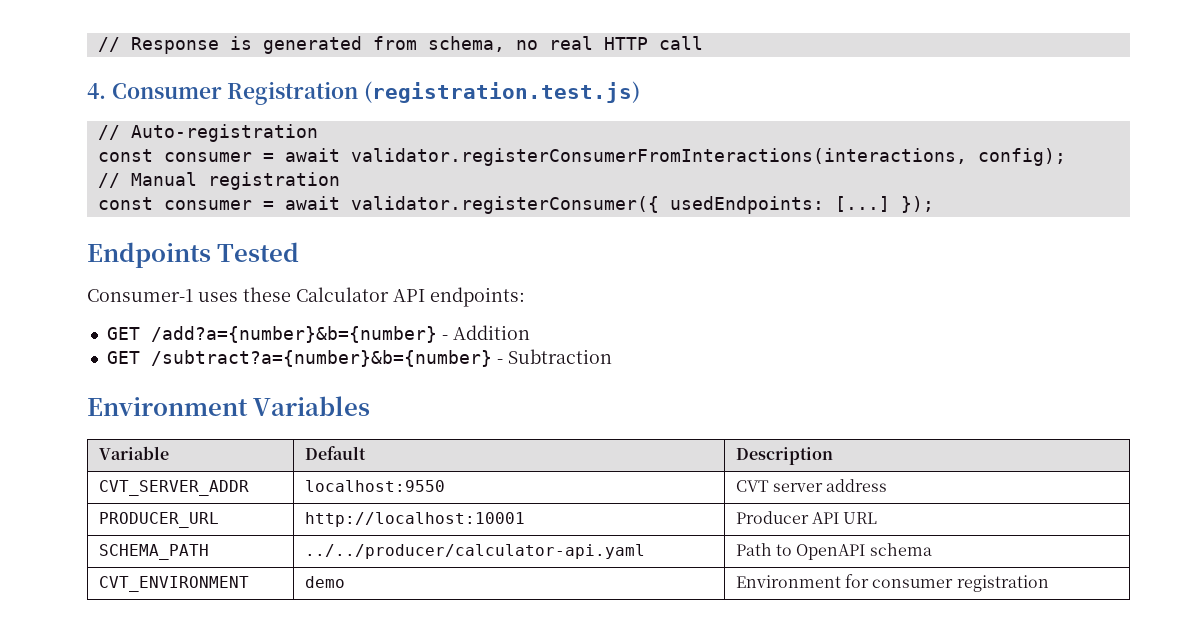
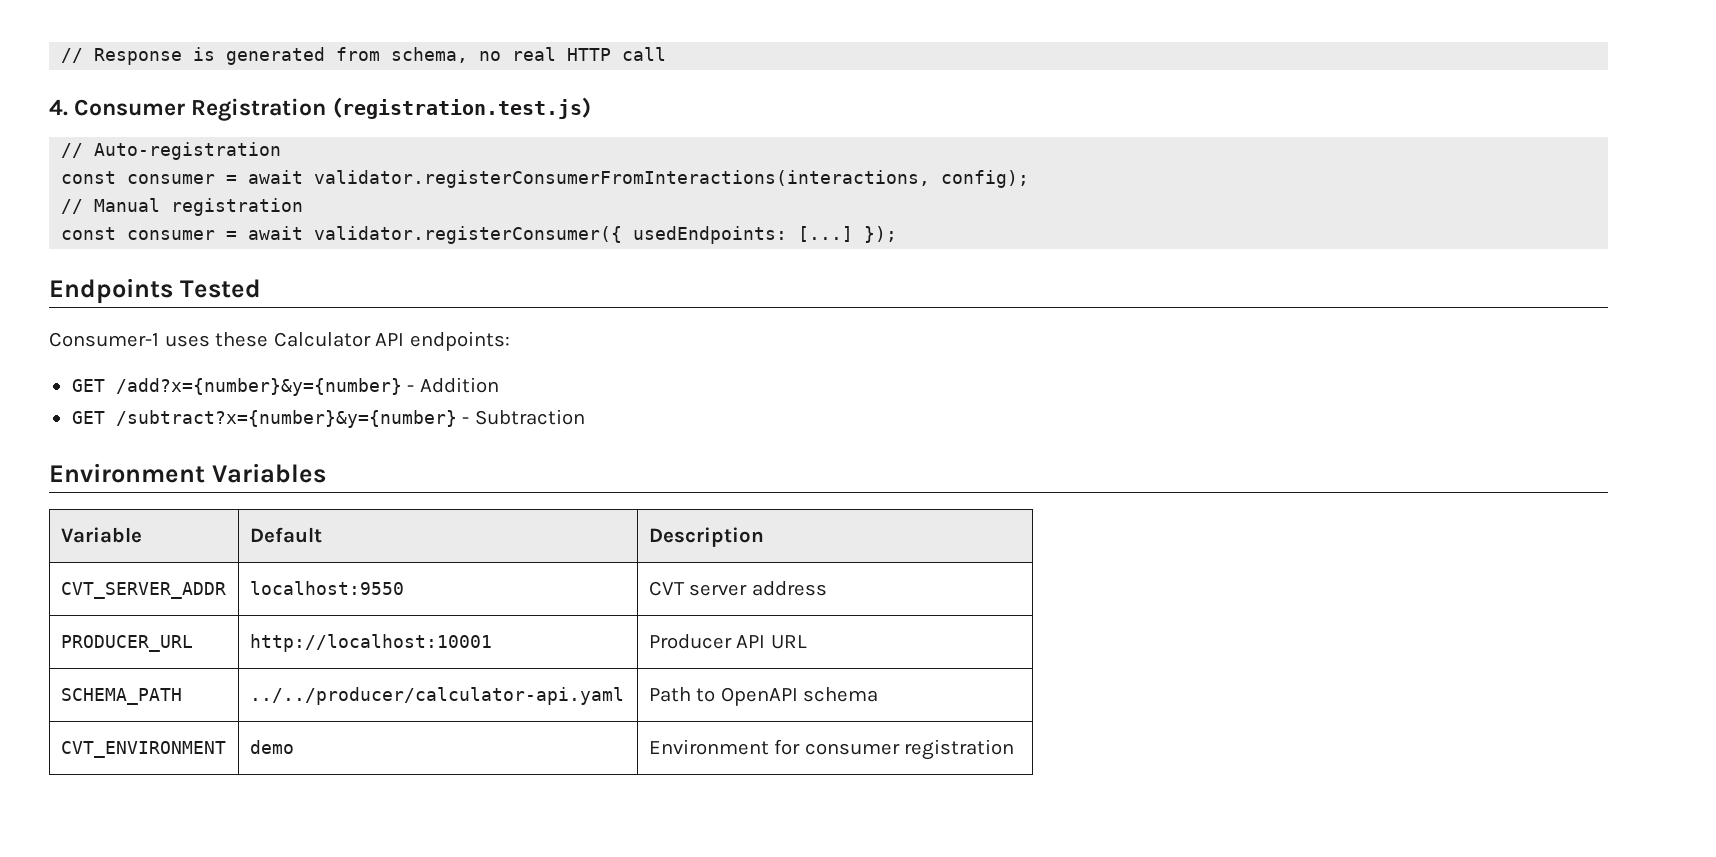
- GET /add?a={number}&b={number} - Addition
+ GET /add?x={number}&y={number} - Addition
- GET /subtract?a={number}&b={number} - Subtraction
+ GET /subtract?x={number}&y={number} - Subtraction

